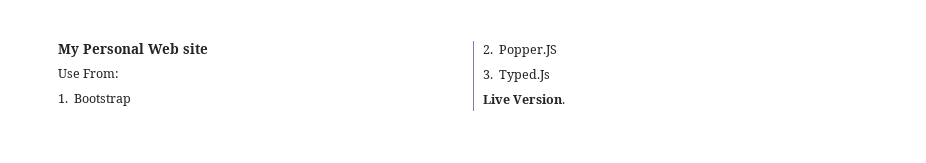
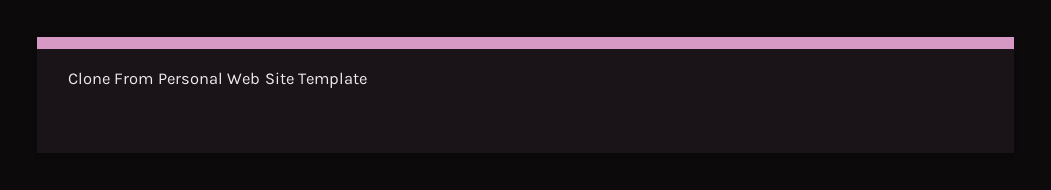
- My Personal Web site
- Use From:
- 1. Bootstrap
- 2. Popper.JS
- 3. Typed.Js
- Live Version.
+ Clone From Personal Web Site Template

